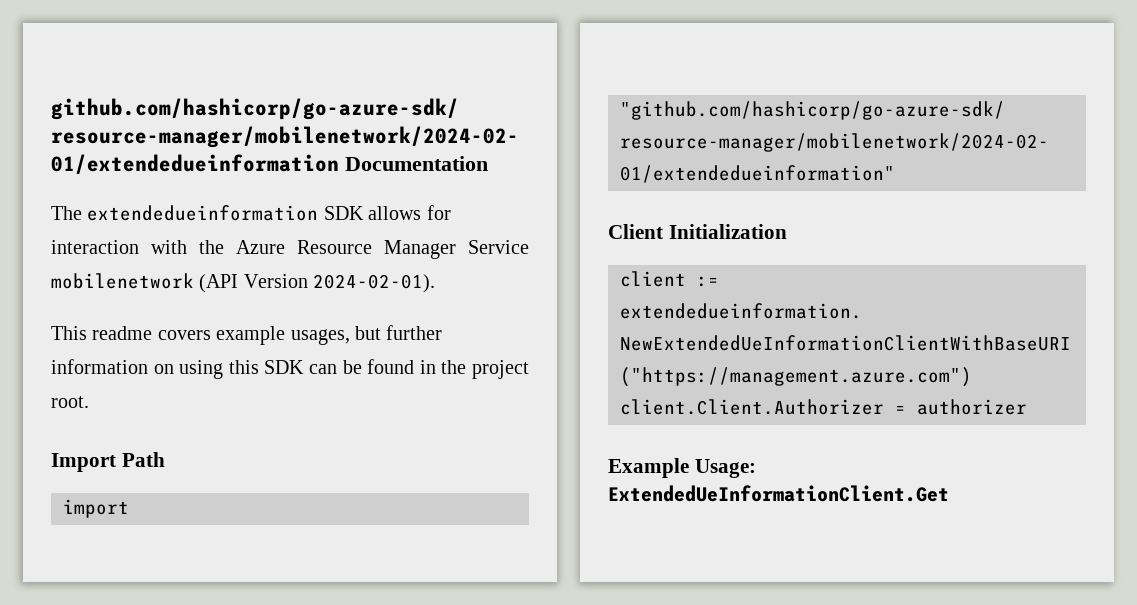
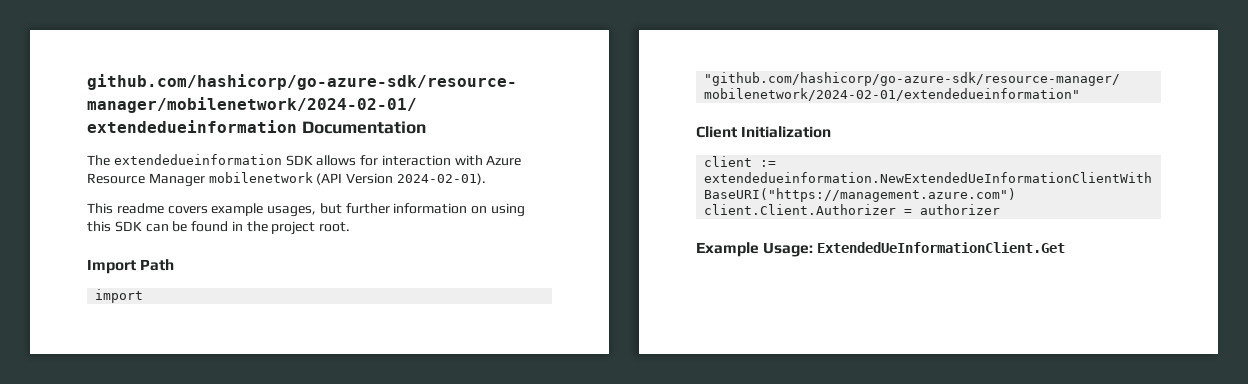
- The extendedueinformation SDK allows for interaction with the Azure Resource Manager Service mobilenetwork (API Version 2024-02-01).
+ The extendedueinformation SDK allows for interaction with Azure Resource Manager mobilenetwork (API Version 2024-02-01).

